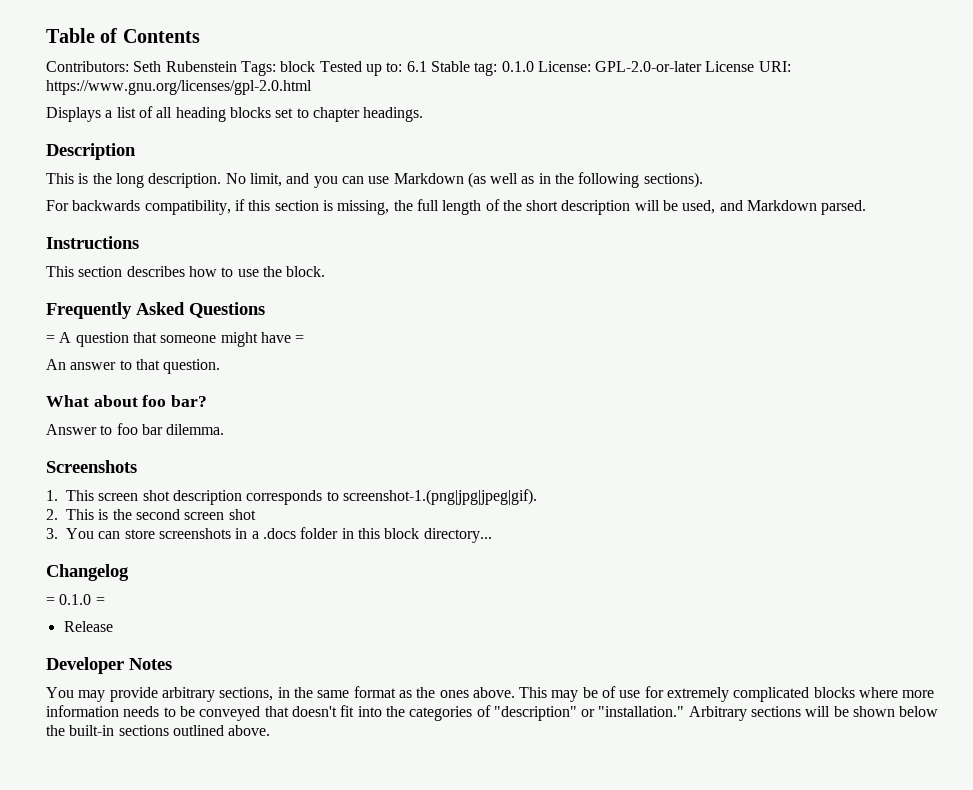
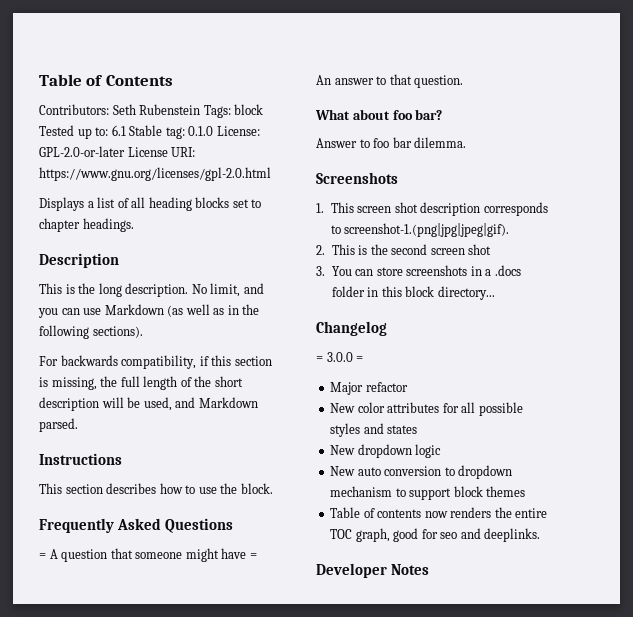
- = 0.1.0 =
- Release
+ = 3.0.0 =
+ Major refactor
+ New color attributes for all possible styles and states
+ New dropdown logic
+ New auto conversion to dropdown mechanism to support block themes
+ Table of contents now renders the entire TOC graph, good for seo and deeplinks.
  Developer Notes
- You may provide arbitrary sections, in the same format as the ones above. This may be of use for extremely complicated blocks where more information needs to be conveyed that doesn't fit into the categories of "description" or "installation." Arbitrary sections will be shown below the built-in sections outlined above.

